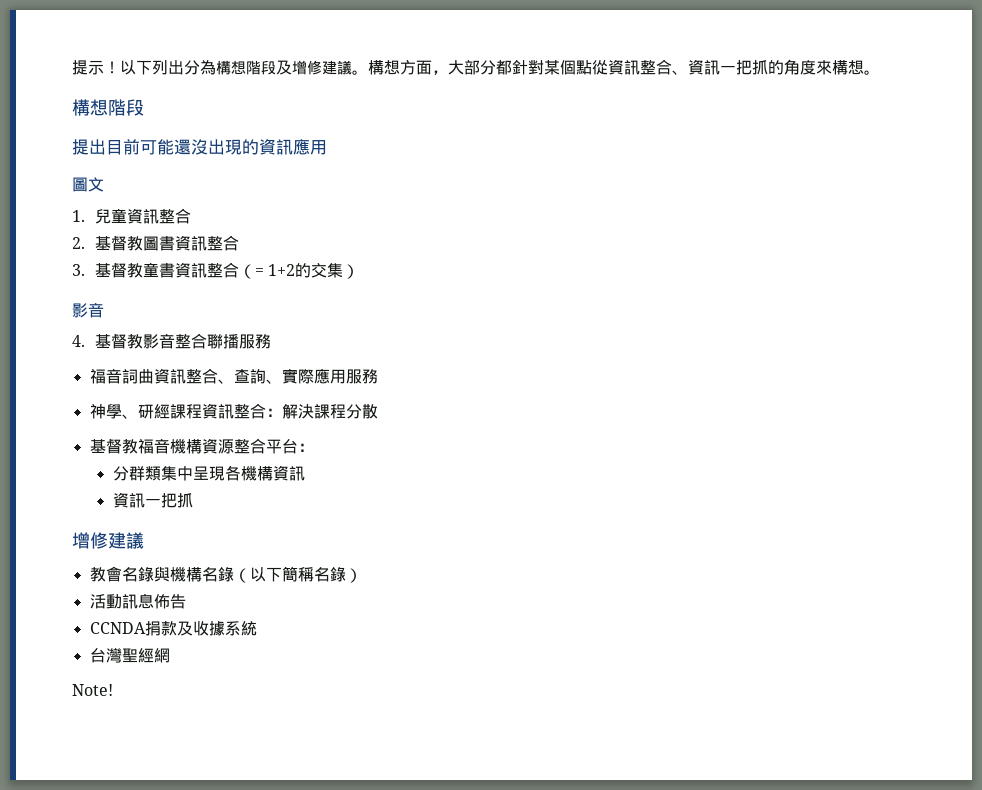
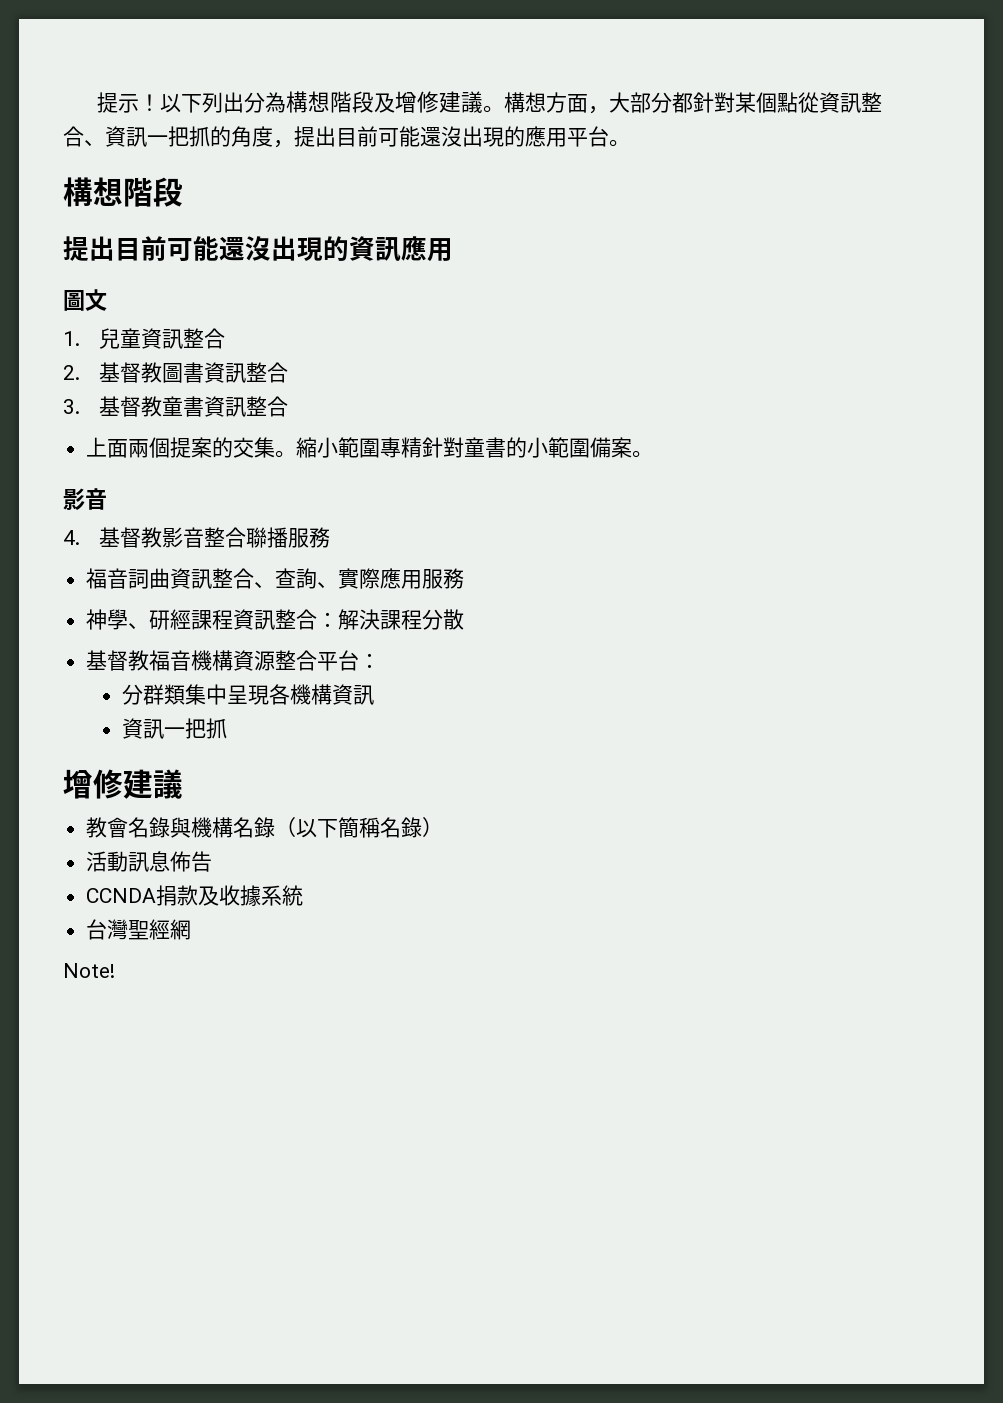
- 構想方面，大部分都針對某個點從資訊整合、資訊一把抓的角度來構想。
+ 構想方面，大部分都針對某個點從資訊整合、資訊一把抓的角度，提出目前可能還沒出現的應用平台。
- 3.基督教童書資訊整合（= 1+2的交集）
+ 3.基督教童書資訊整合
+ 上面兩個提案的交集。縮小範圍專精針對童書的小範圍備案。

